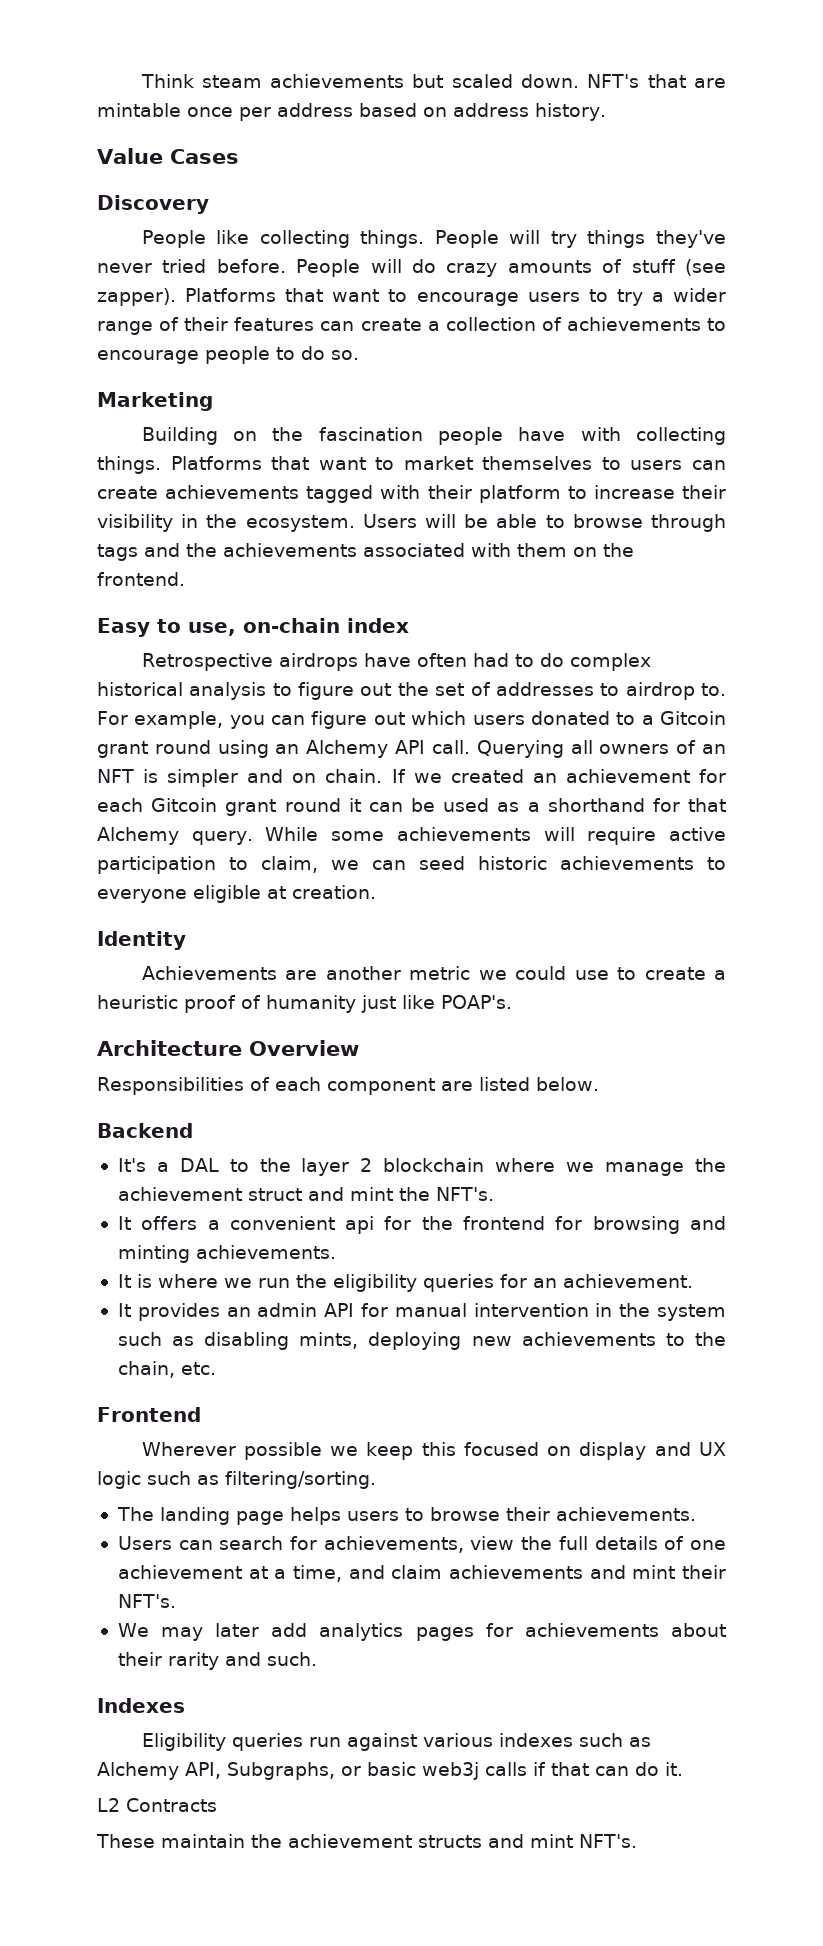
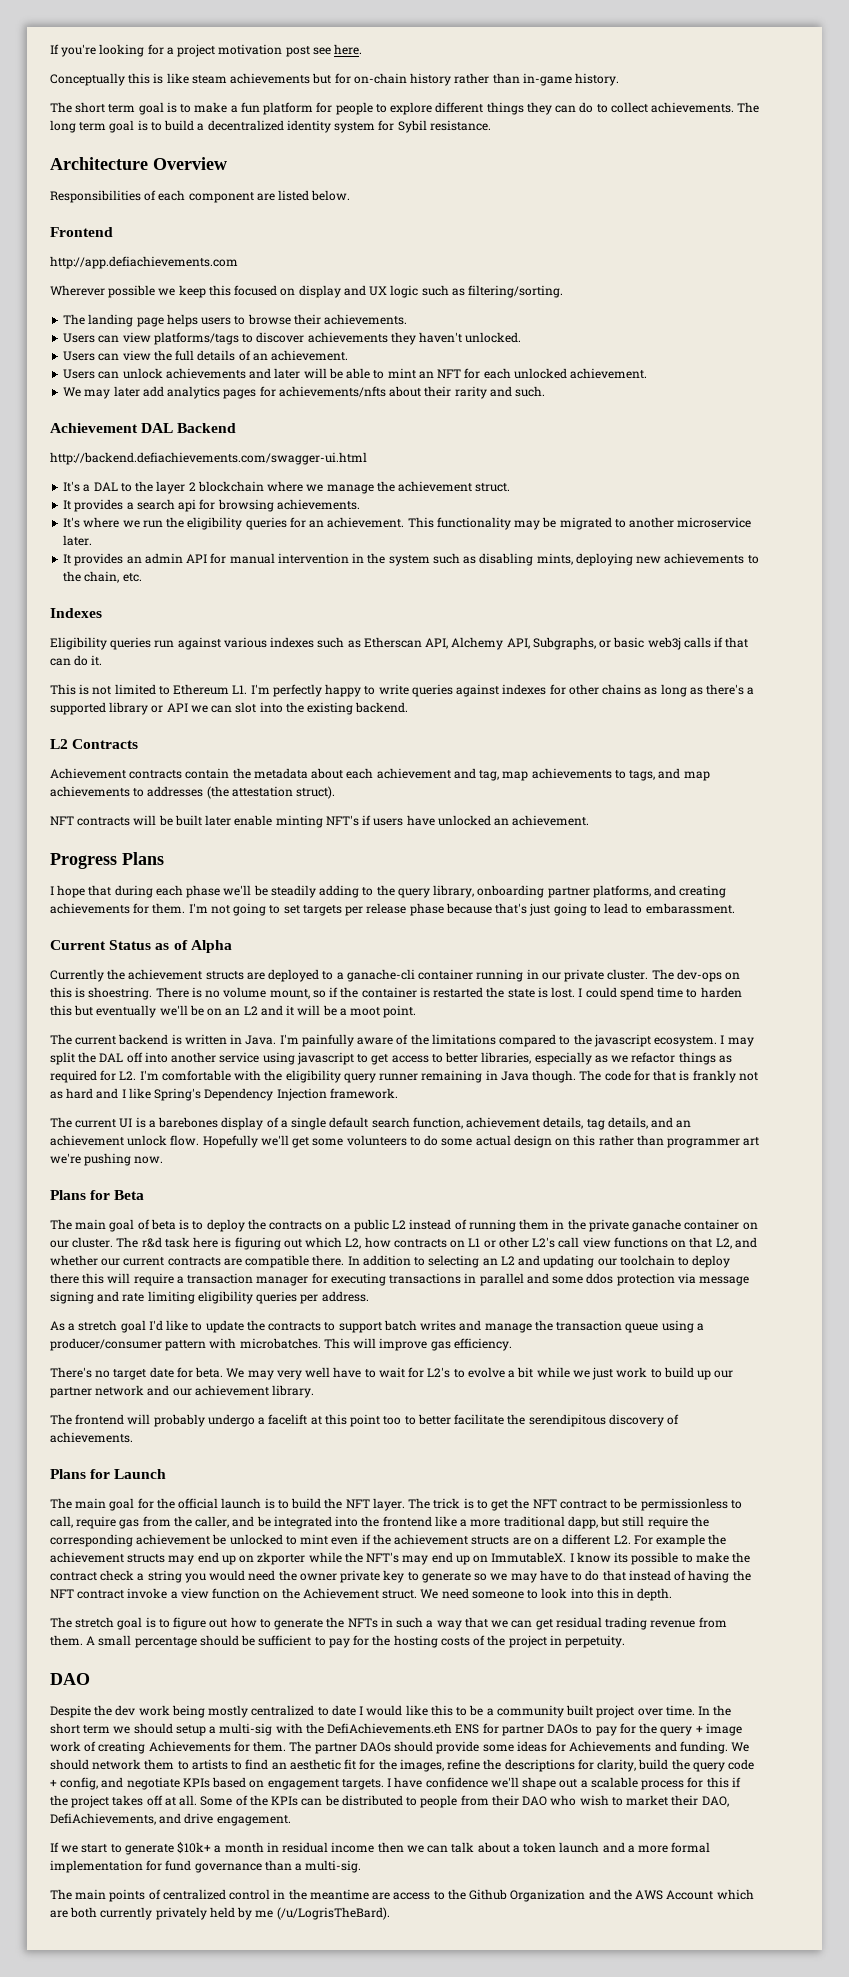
- Think steam achievements but scaled down. NFT's that are mintable once per address based on address history.
- Value Cases
- Discovery
- People like collecting things. People will try things they've never tried before. People will do crazy amounts of stuff (see zapper). Platforms that want to encourage users to try a wider range of their features can create a collection of achievements to encourage people to do so.
- Marketing
- Building on the fascination people have with collecting things. Platforms that want to market themselves to users can create achievements tagged with their platform to increase their visibility in the ecosystem. Users will be able to browse through tags and the achievements associated with them on the frontend.
- Easy to use, on-chain index
- Retrospective airdrops have often had to do complex historical analysis to figure out the set of addresses to airdrop to. For example, you can figure out which users donated to a Gitcoin grant round using an Alchemy API call. Querying all owners of an NFT is simpler and on chain. If we created an achievement for each Gitcoin grant round it can be used as a shorthand for that Alchemy query. While some achievements will require active participation to claim, we can seed historic achievements to everyone eligible at creation.
- Identity
- Achievements are another metric we could use to create a heuristic proof of humanity just like POAP's.
+ If you're looking for a project motivation post see here.
+ Conceptually this is like steam achievements but for on-chain history rather than in-game history.
+ The short term goal is to make a fun platform for people to explore different things they can do to collect achievements. The long term goal is to build a decentralized identity system for Sybil resistance.
- Backend
- It's a DAL to the layer 2 blockchain where we manage the achievement struct and mint the NFT's.
- It offers a convenient api for the frontend for browsing and minting achievements.
- It is where we run the eligibility queries for an achievement.
- It provides an admin API for manual intervention in the system such as disabling mints, deploying new achievements to the chain, etc.
  Frontend
+ http://app.defiachievements.com
- Users can search for achievements, view the full details of one achievement at a time, and claim achievements and mint their NFT's.
+ Users can view platforms/tags to discover achievements they haven't unlocked.
+ Users can view the full details of an achievement.
+ Users can unlock achievements and later will be able to mint an NFT for each unlocked achievement.
- We may later add analytics pages for achievements about their rarity and such.
+ We may later add analytics pages for achievements/nfts about their rarity and such.
+ Achievement DAL Backend
+ http://backend.defiachievements.com/swagger-ui.html
+ It's a DAL to the layer 2 blockchain where we manage the achievement struct.
+ It provides a search api for browsing achievements.
+ It's where we run the eligibility queries for an achievement. This functionality may be migrated to another microservice later.
+ It provides an admin API for manual intervention in the system such as disabling mints, deploying new achievements to the chain, etc.
- Eligibility queries run against various indexes such as Alchemy API, Subgraphs, or basic web3j calls if that can do it.
+ Eligibility queries run against various indexes such as Etherscan API, Alchemy API, Subgraphs, or basic web3j calls if that can do it.
+ This is not limited to Ethereum L1. I'm perfectly happy to write queries against indexes for other chains as long as there's a supported library or API we can slot into the existing backend.
  L2 Contracts
- These maintain the achievement structs and mint NFT's.
+ Achievement contracts contain the metadata about each achievement and tag, map achievements to tags, and map achievements to addresses (the attestation struct).
+ NFT contracts will be built later enable minting NFT's if users have unlocked an achievement.
+ Progress Plans
+ I hope that during each phase we'll be steadily adding to the query library, onboarding partner platforms, and creating achievements for them. I'm not going to set targets per release phase because that's just going to lead to embarassment.
+ Current Status as of Alpha
+ Currently the achievement structs are deployed to a ganache-cli container running in our private cluster. The dev-ops on this is shoestring. There is no volume mount, so if the container is restarted the state is lost. I could spend time to harden this but eventually we'll be on an L2 and it will be a moot point.
+ The current backend is written in Java. I'm painfully aware of the limitations compared to the javascript ecosystem. I may split the DAL off into another service using javascript to get access to better libraries, especially as we refactor things as required for L2. I'm comfortable with the eligibility query runner remaining in Java though. The code for that is frankly not as hard and I like Spring's Dependency Injection framework.
+ The current UI is a barebones display of a single default search function, achievement details, tag details, and an achievement unlock flow. Hopefully we'll get some volunteers to do some actual design on this rather than programmer art we're pushing now.
+ Plans for Beta
+ The main goal of beta is to deploy the contracts on a public L2 instead of running them in the private ganache container on our cluster. The r&d task here is figuring out which L2, how contracts on L1 or other L2's call view functions on that L2, and whether our current contracts are compatible there. In addition to selecting an L2 and updating our toolchain to deploy there this will require a transaction manager for executing transactions in parallel and some ddos protection via message signing and rate limiting eligibility queries per address.
+ As a stretch goal I'd like to update the contracts to support batch writes and manage the transaction queue using a producer/consumer pattern with microbatches. This will improve gas efficiency.
+ There's no target date for beta. We may very well have to wait for L2's to evolve a bit while we just work to build up our partner network and our achievement library.
+ The frontend will probably undergo a facelift at this point too to better facilitate the serendipitous discovery of achievements.
+ Plans for Launch
+ The main goal for the official launch is to build the NFT layer. The trick is to get the NFT contract to be permissionless to call, require gas from the caller, and be integrated into the frontend like a more traditional dapp, but still require the corresponding achievement be unlocked to mint even if the achievement structs are on a different L2. For example the achievement structs may end up on zkporter while the NFT's may end up on ImmutableX. I know its possible to make the contract check a string you would need the owner private key to generate so we may have to do that instead of having the NFT contract invoke a view function on the Achievement struct. We need someone to look into this in depth.
+ The stretch goal is to figure out how to generate the NFTs in such a way that we can get residual trading revenue from them. A small percentage should be sufficient to pay for the hosting costs of the project in perpetuity.
+ DAO
+ Despite the dev work being mostly centralized to date I would like this to be a community built project over time. In the short term we should setup a multi-sig with the DefiAchievements.eth ENS for partner DAOs to pay for the query + image work of creating Achievements for them. The partner DAOs should provide some ideas for Achievements and funding. We should network them to artists to find an aesthetic fit for the images, refine the descriptions for clarity, build the query code + config, and negotiate KPIs based on engagement targets. I have confidence we'll shape out a scalable process for this if the project takes off at all. Some of the KPIs can be distributed to people from their DAO who wish to market their DAO, DefiAchievements, and drive engagement.
+ If we start to generate $10k+ a month in residual income then we can talk about a token launch and a more formal implementation for fund governance than a multi-sig.
+ The main points of centralized control in the meantime are access to the Github Organization and the AWS Account which are both currently privately held by me (/u/LogrisTheBard).

